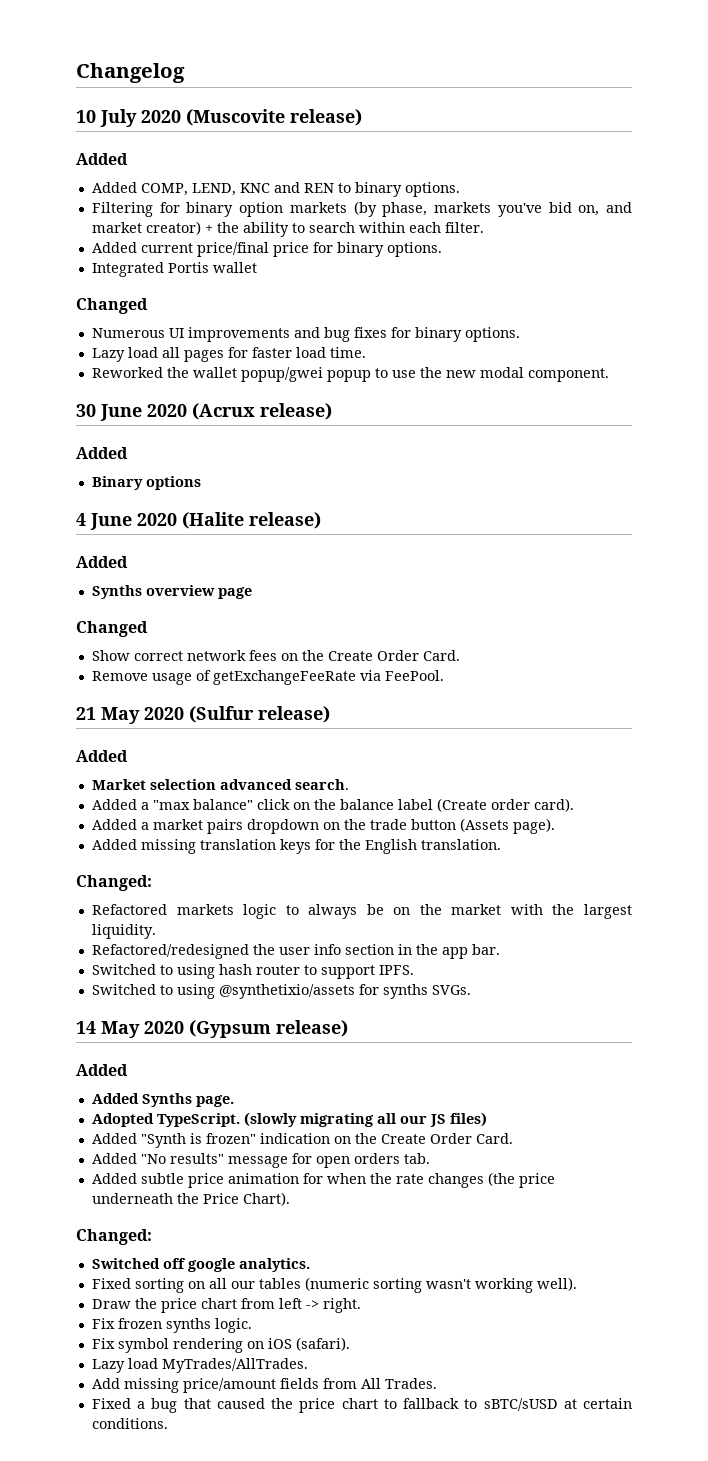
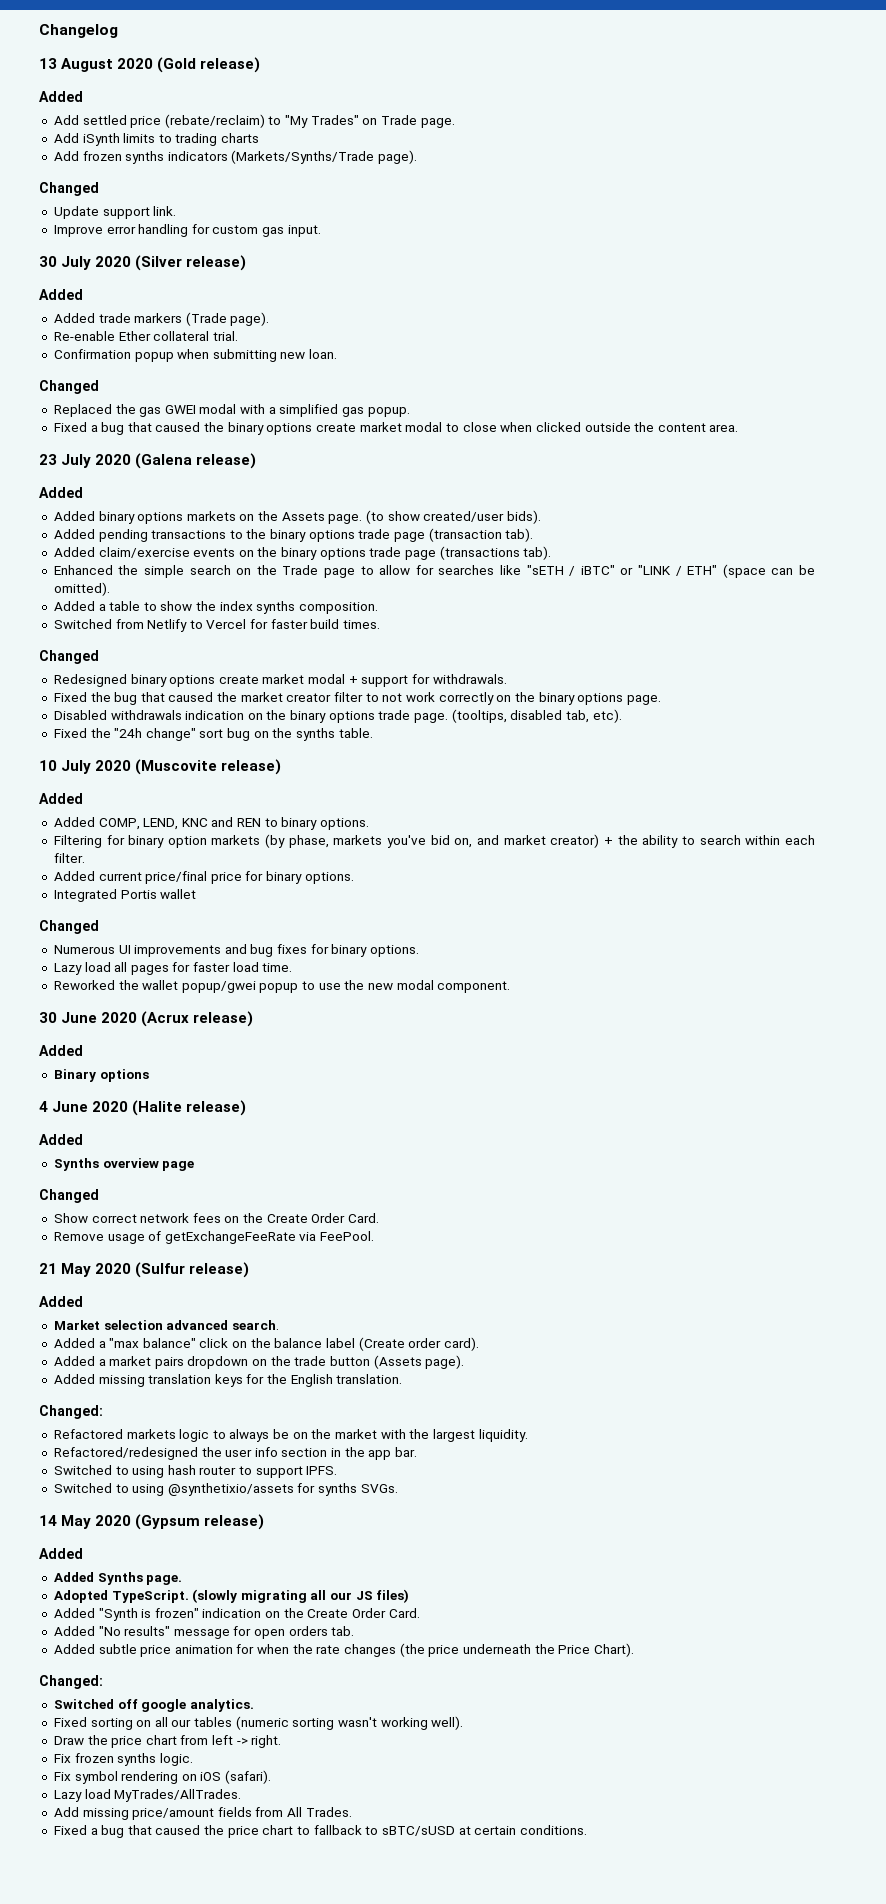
+ 13 August 2020 (Gold release)
+ Added
+ Add settled price (rebate/reclaim) to "My Trades" on Trade page.
+ Add iSynth limits to trading charts
+ Add frozen synths indicators (Markets/Synths/Trade page).
+ Changed
+ Update support link.
+ Improve error handling for custom gas input.
+ 30 July 2020 (Silver release)
+ Added
+ Added trade markers (Trade page).
+ Re-enable Ether collateral trial.
+ Confirmation popup when submitting new loan.
+ Changed
+ Replaced the gas GWEI modal with a simplified gas popup.
+ Fixed a bug that caused the binary options create market modal to close when clicked outside the content area.
+ 23 July 2020 (Galena release)
+ Added
+ Added binary options markets on the Assets page. (to show created/user bids).
+ Added pending transactions to the binary options trade page (transaction tab).
+ Added claim/exercise events on the binary options trade page (transactions tab).
+ Enhanced the simple search on the Trade page to allow for searches like "sETH / iBTC" or "LINK / ETH" (space can be omitted).
+ Added a table to show the index synths composition.
+ Switched from Netlify to Vercel for faster build times.
+ Changed
+ Redesigned binary options create market modal + support for withdrawals.
+ Fixed the bug that caused the market creator filter to not work correctly on the binary options page.
+ Disabled withdrawals indication on the binary options trade page. (tooltips, disabled tab, etc).
+ Fixed the "24h change" sort bug on the synths table.

